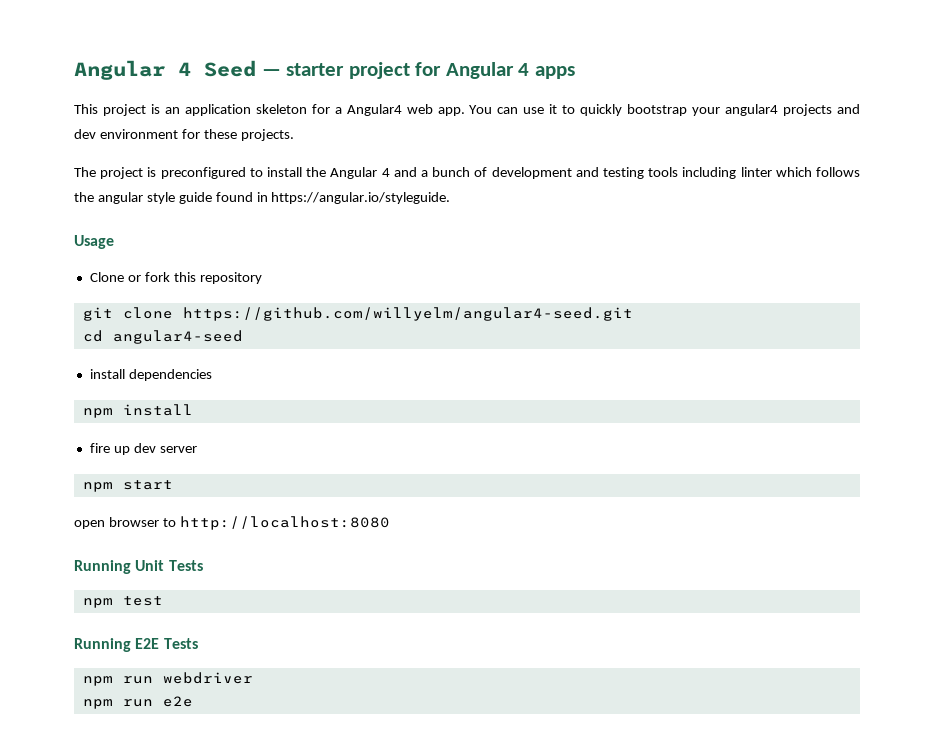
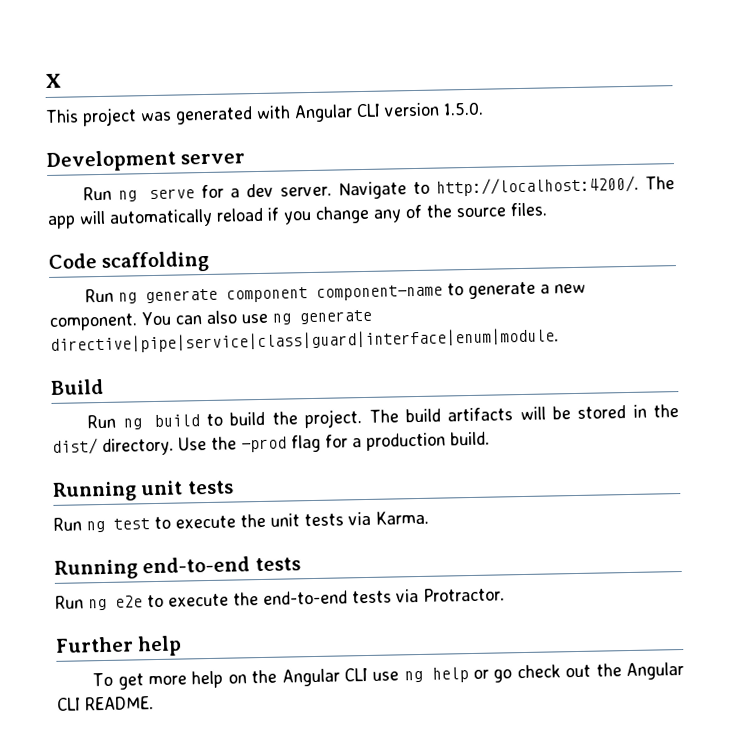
- Angular 4 Seed — starter project for Angular 4 apps
- This project is an application skeleton for a Angular4 web app. You can use it to quickly bootstrap your angular4 projects and dev environment for these projects.
- The project is preconfigured to install the Angular 4 and a bunch of development and testing tools including linter which follows the angular style guide found in https://angular.io/styleguide.
- Usage
- Clone or fork this repository
- git clone https://github.com/willyelm/angular4-seed.git
- cd angular4-seed
- install dependencies
- npm install
- fire up dev server
- npm start
- open browser to http://localhost:8080
- Running Unit Tests
- npm test
- Running E2E Tests
- npm run webdriver
- npm run e2e
+ X
+ This project was generated with Angular CLI version 1.5.0.
+ Development server
+ Run ng serve for a dev server. Navigate to http://localhost:4200/. The app will automatically reload if you change any of the source files.
+ Code scaffolding
+ Run ng generate component component-name to generate a new component. You can also use ng generate directive|pipe|service|class|guard|interface|enum|module.
+ Build
+ Run ng build to build the project. The build artifacts will be stored in the dist/ directory. Use the -prod flag for a production build.
+ Running unit tests
+ Run ng test to execute the unit tests via Karma.
+ Running end-to-end tests
+ Run ng e2e to execute the end-to-end tests via Protractor.
+ Further help
+ To get more help on the Angular CLI use ng help or go check out the Angular CLI README.

